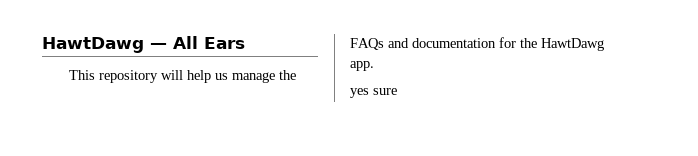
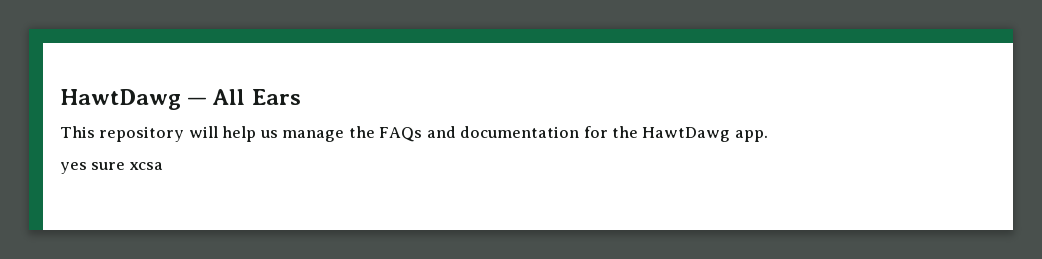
- yes sure
+ yes sure xcsa

